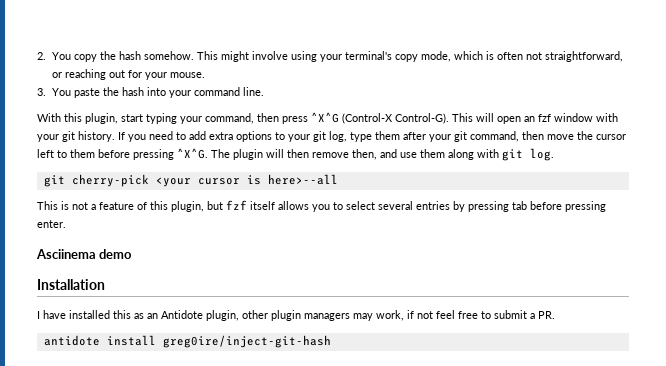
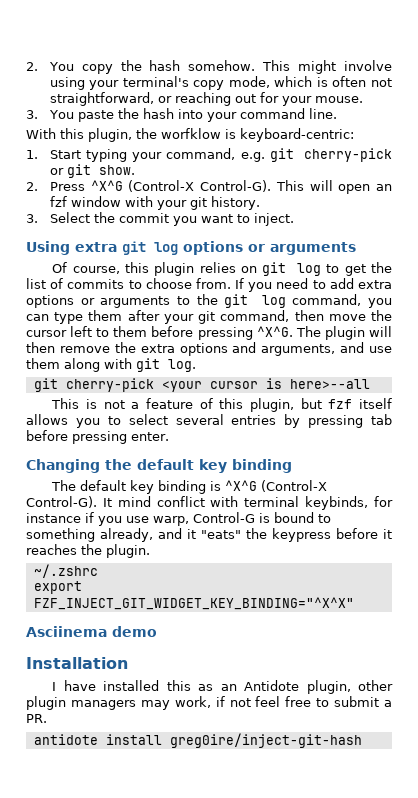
- With this plugin, start typing your command, then press ^X^G (Control-X Control-G).
+ With this plugin, the worfklow is keyboard-centric:
+ 1. Start typing your command, e.g. git cherry-pick or git show.
+ 2. Press ^X^G (Control-X Control-G).
- This will open an fzf window with your git history. If you need to add extra options to your git log, type them after your git command, then move the cursor left to them before pressing ^X^G.
+ This will open an fzf window with your git history.
+ 3. Select the commit you want to inject.
+ Using extra git log options or arguments
+ Of course, this plugin relies on git log to get the list of commits to choose from. If you need to add extra options or arguments to the git log command, you can type them after your git command, then move the cursor left to them before pressing ^X^G.
- The plugin will then remove then, and use them along with git log.
+ The plugin will then remove the extra options and arguments, and use them along with git log.
+ Changing the default key binding
+ The default key binding is ^X^G (Control-X Control-G). It mind conflict with terminal keybinds, for instance if you use warp, Control-G is bound to something already, and it "eats" the keypress before it reaches the plugin.
+ ~/.zshrc
+ export FZF_INJECT_GIT_WIDGET_KEY_BINDING="^X^X"

